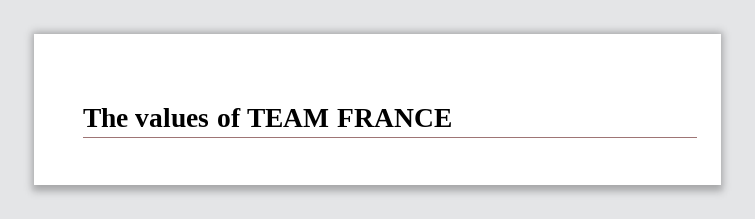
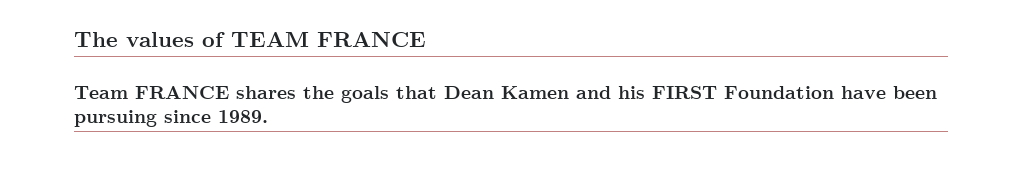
+ Team FRANCE shares the goals that Dean Kamen and his FIRST Foundation have been pursuing since 1989.

